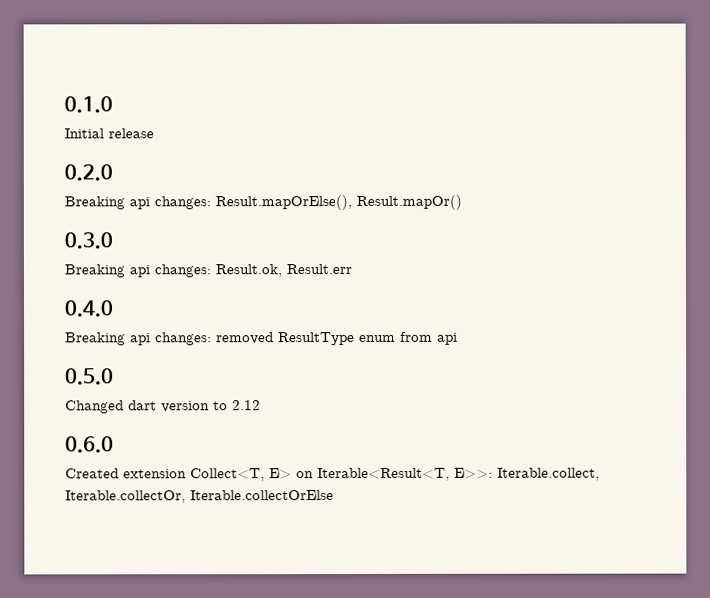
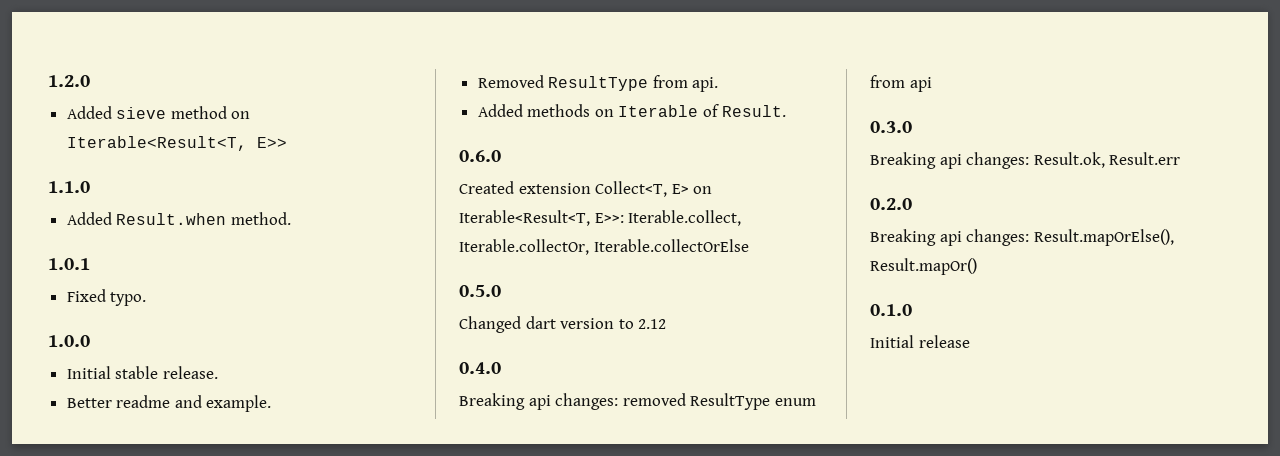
- 0.1.0
- Initial release
- 0.2.0
- Breaking api changes: Result.mapOrElse(), Result.mapOr()
- 0.3.0
- Breaking api changes: Result.ok, Result.err
- 0.4.0
- Breaking api changes: removed ResultType enum from api
- 0.5.0
- Changed dart version to 2.12
+ 1.2.0
+ Added sieve method on Iterable<Result<T, E>>
+ 1.1.0
+ Added Result.when method.
+ 1.0.1
+ Fixed typo.
+ 1.0.0
+ Initial stable release.
+ Better readme and example.
+ Removed ResultType from api.
+ Added methods on Iterable of Result.
+ 0.5.0
+ Changed dart version to 2.12
+ 0.4.0
+ Breaking api changes: removed ResultType enum from api
+ 0.3.0
+ Breaking api changes: Result.ok, Result.err
+ 0.2.0
+ Breaking api changes: Result.mapOrElse(), Result.mapOr()
+ 0.1.0
+ Initial release

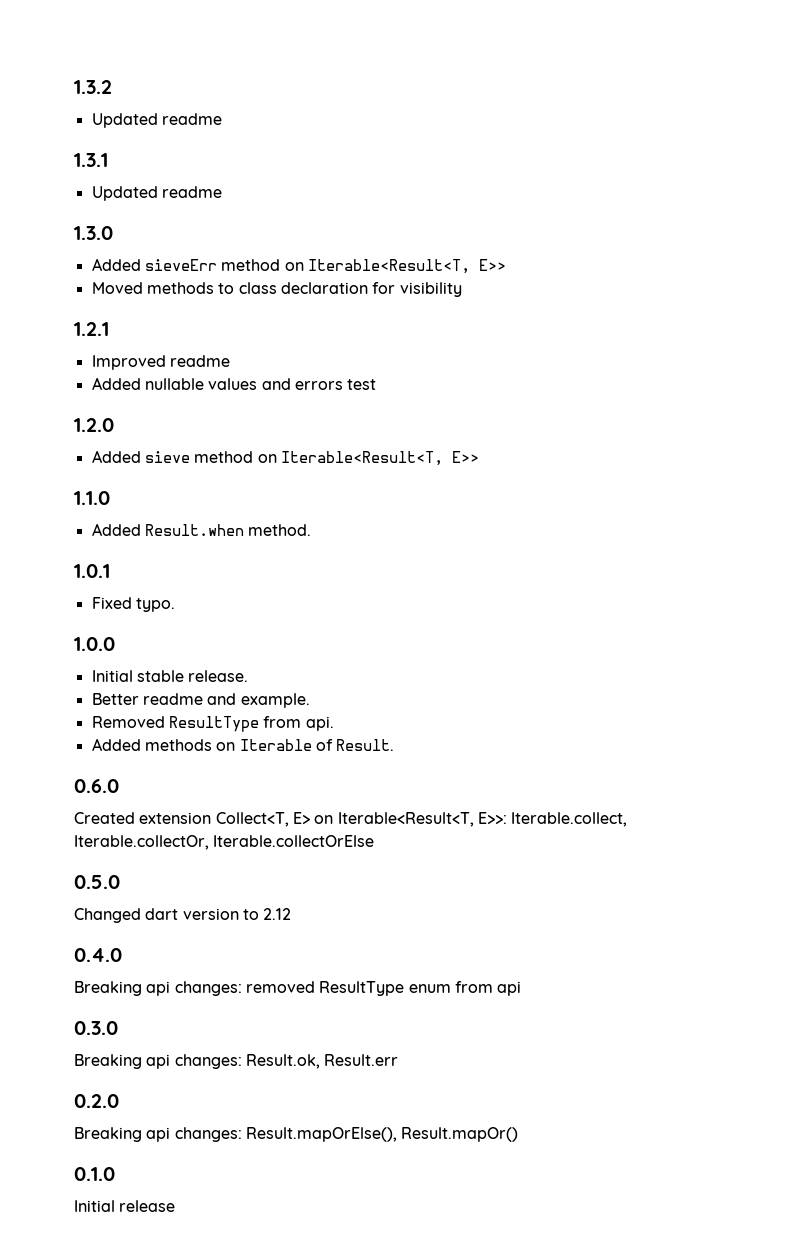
+ 1.3.2
+ Updated readme
+ 1.3.1
+ Updated readme
+ 1.3.0
+ Added sieveErr method on Iterable<Result<T, E>>
+ Moved methods to class declaration for visibility
+ 1.2.1
+ Improved readme
+ Added nullable values and errors test

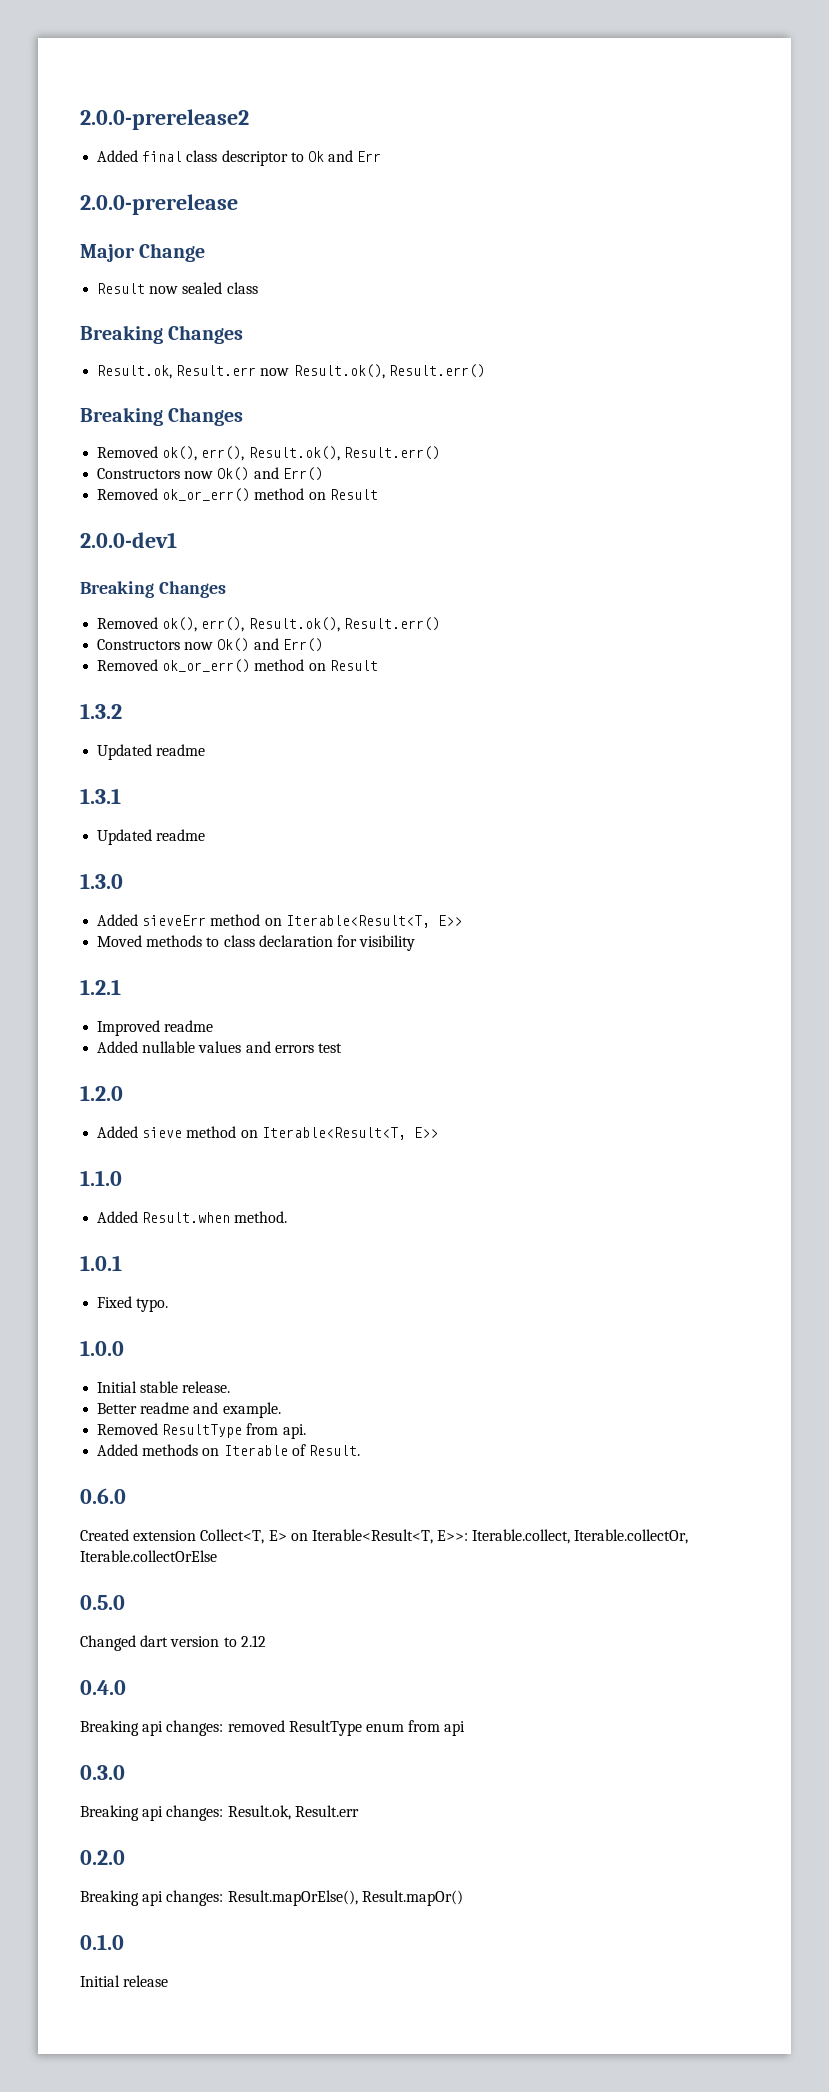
+ 2.0.0-prerelease2
+ Added final class descriptor to Ok and Err
+ 2.0.0-prerelease
+ Major Change
+ Result now sealed class
+ Breaking Changes
+ Result.ok, Result.err now Result.ok(), Result.err()
+ Breaking Changes
+ Removed ok(), err(), Result.ok(), Result.err()
+ Constructors now Ok() and Err()
+ Removed ok_or_err() method on Result
+ 2.0.0-dev1
+ Breaking Changes
+ Removed ok(), err(), Result.ok(), Result.err()
+ Constructors now Ok() and Err()
+ Removed ok_or_err() method on Result

